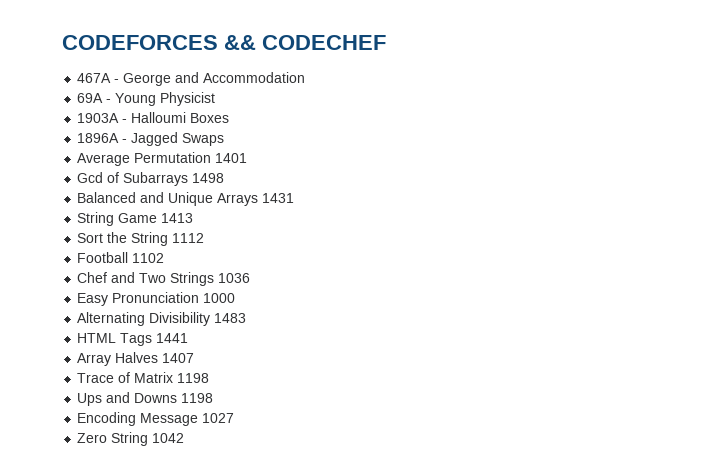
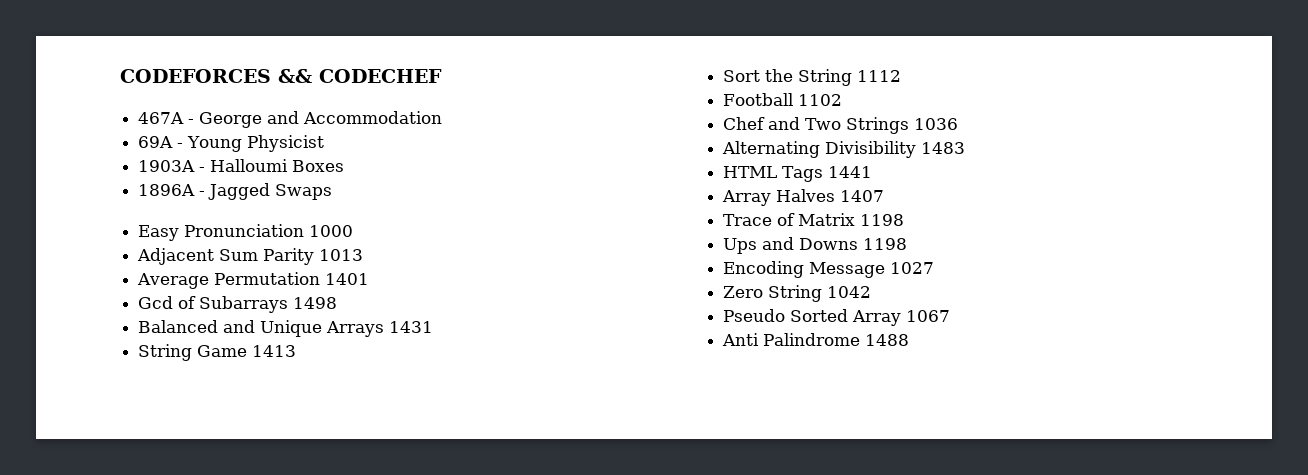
+ Easy Pronunciation 1000
+ Adjacent Sum Parity 1013
- Easy Pronunciation 1000
+ Pseudo Sorted Array 1067
+ Anti Palindrome 1488

